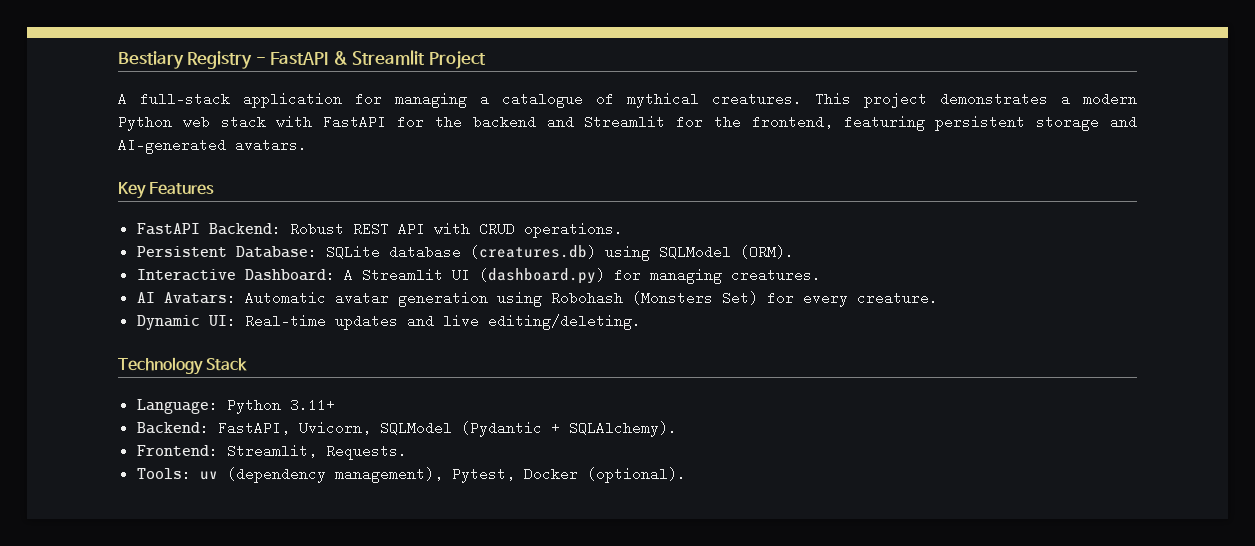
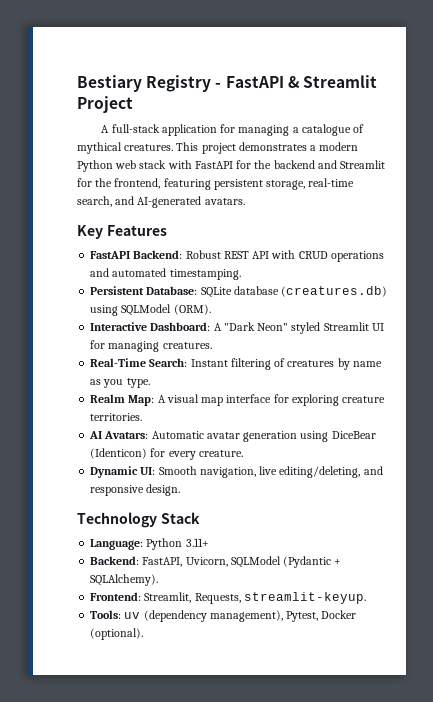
- This project demonstrates a modern Python web stack with FastAPI for the backend and Streamlit for the frontend, featuring persistent storage and AI-generated avatars.
+ This project demonstrates a modern Python web stack with FastAPI for the backend and Streamlit for the frontend, featuring persistent storage, real-time search, and AI-generated avatars.
- FastAPI Backend: Robust REST API with CRUD operations.
+ FastAPI Backend: Robust REST API with CRUD operations and automated timestamping.
- Interactive Dashboard: A Streamlit UI (dashboard.py) for managing creatures.
+ Interactive Dashboard: A "Dark Neon" styled Streamlit UI for managing creatures.
+ Real-Time Search: Instant filtering of creatures by name as you type.
+ Realm Map: A visual map interface for exploring creature territories.
- AI Avatars: Automatic avatar generation using Robohash (Monsters Set) for every creature.
+ AI Avatars: Automatic avatar generation using DiceBear (Identicon) for every creature.
- Dynamic UI: Real-time updates and live editing/deleting.
+ Dynamic UI: Smooth navigation, live editing/deleting, and responsive design.
- Frontend: Streamlit, Requests.
+ Frontend: Streamlit, Requests, streamlit-keyup.

